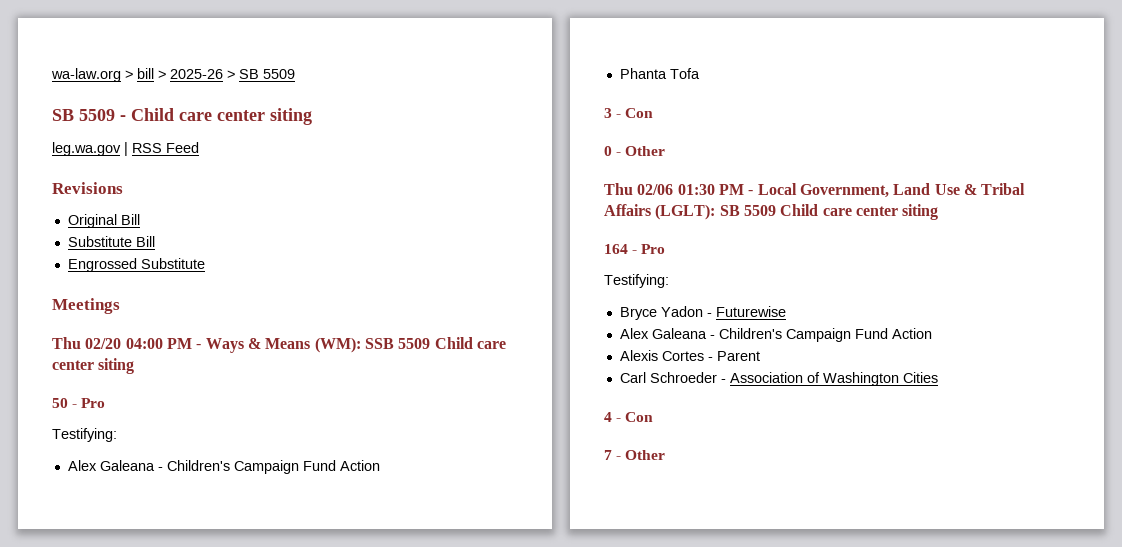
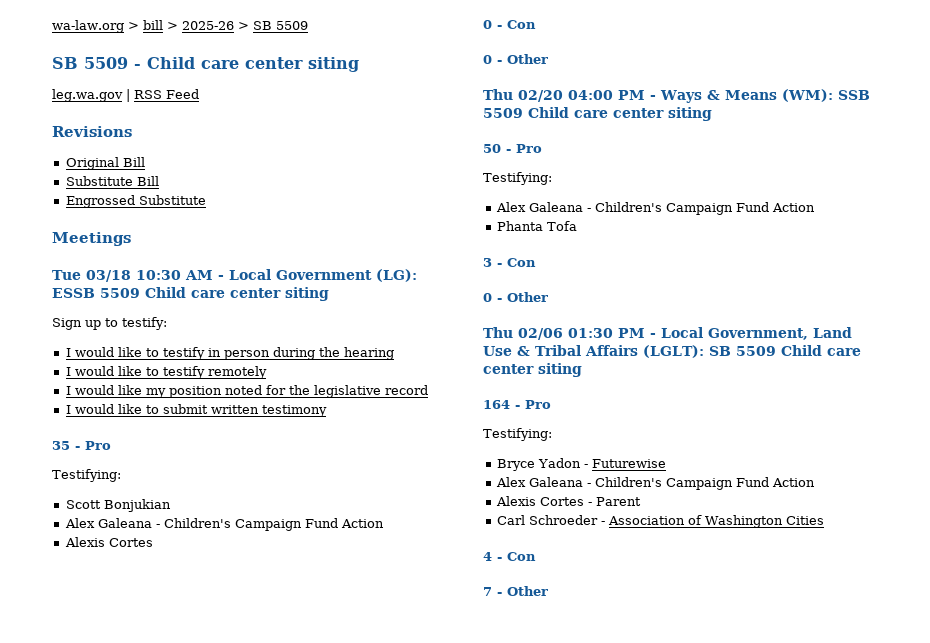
+ Tue 03/18 10:30 AM - Local Government (LG): ESSB 5509 Child care center siting
+ Sign up to testify:
+ I would like to testify in person during the hearing
+ I would like to testify remotely
+ I would like my position noted for the legislative record
+ I would like to submit written testimony
+ 35 - Pro
+ Testifying:
+ Scott Bonjukian
+ Alex Galeana - Children's Campaign Fund Action
+ Alexis Cortes
+ 0 - Con
+ 0 - Other

